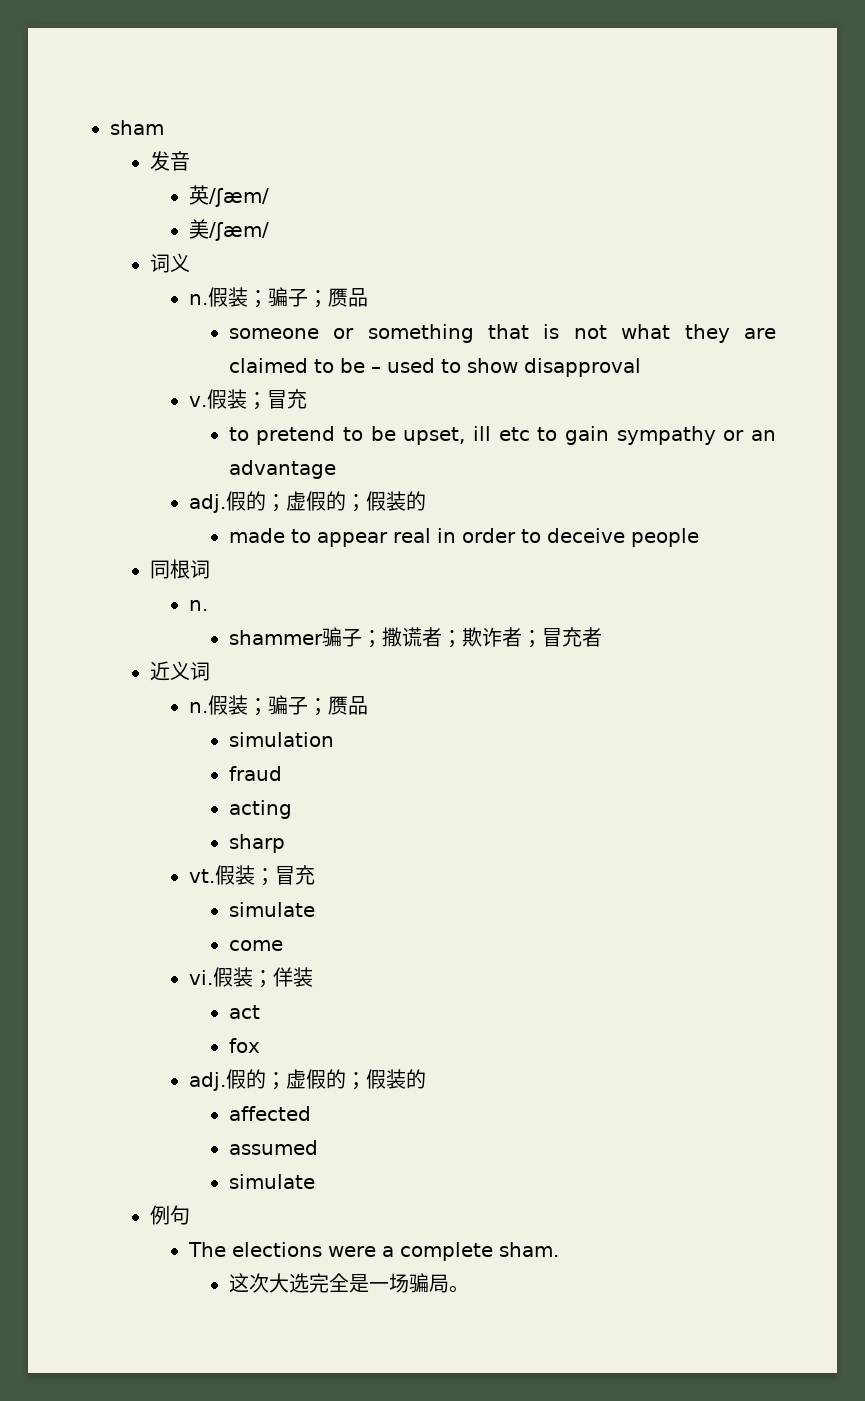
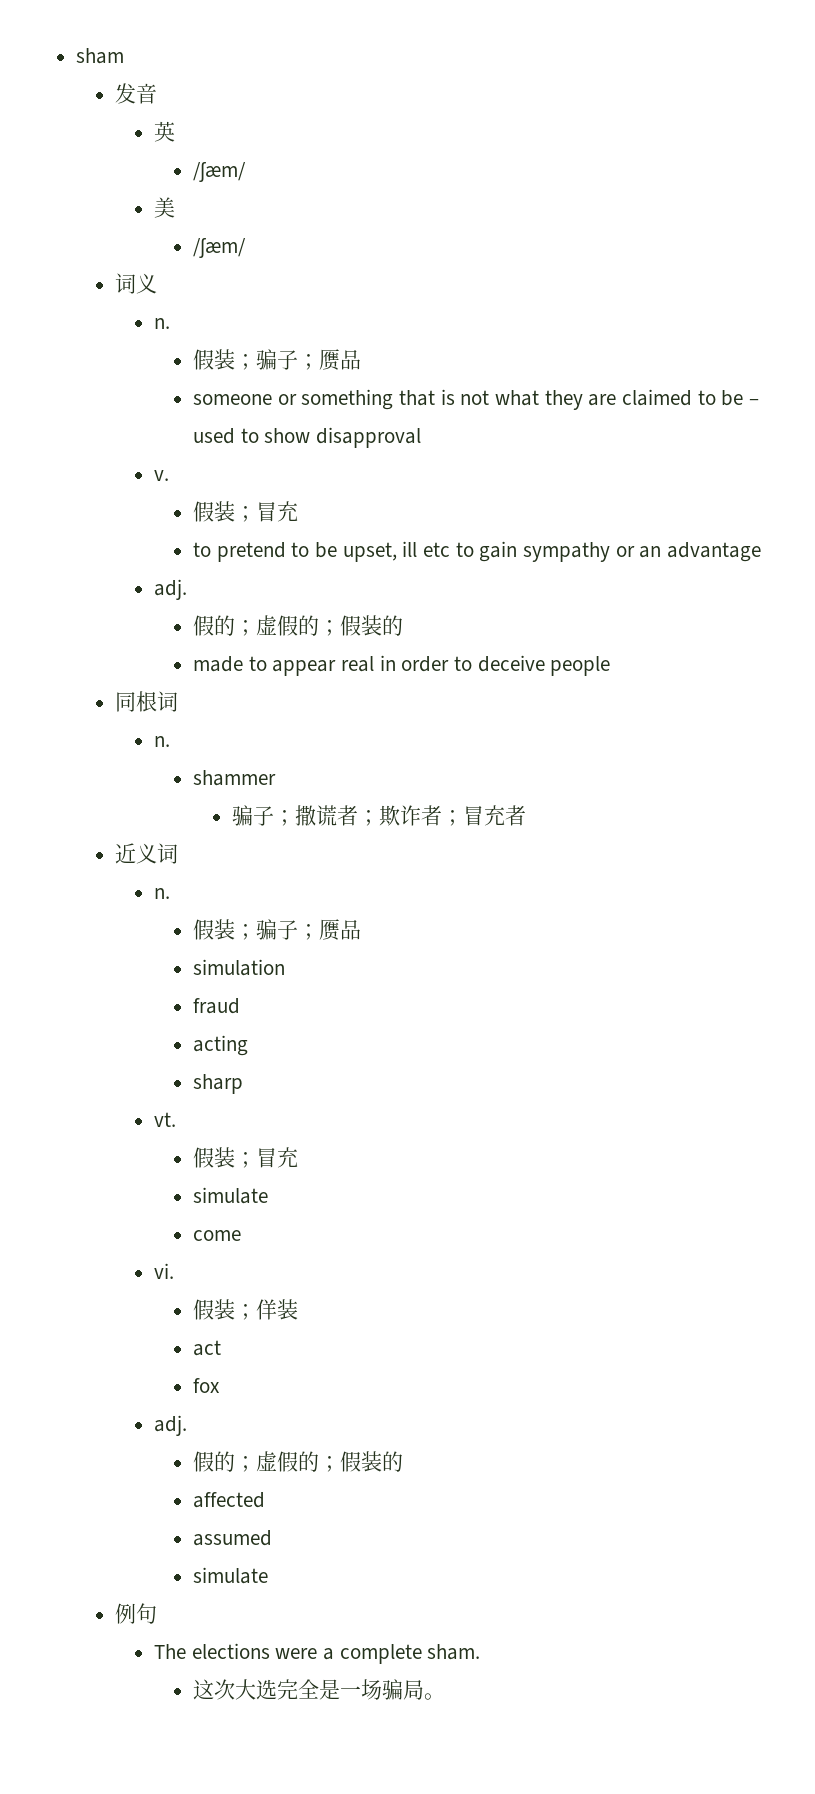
- 英/ʃæm/
+ 英
+ /ʃæm/
- 美/ʃæm/
+ 美
+ /ʃæm/
  词义
- n.假装；骗子；赝品
+ n.
+ 假装；骗子；赝品
- v.假装；冒充
+ v.
+ 假装；冒充
  to pretend to be upset, ill etc to gain sympathy or an advantage
- adj.假的；虚假的；假装的
+ adj.
+ 假的；虚假的；假装的
- shammer骗子；撒谎者；欺诈者；冒充者
+ shammer
+ 骗子；撒谎者；欺诈者；冒充者
  近义词
- n.假装；骗子；赝品
+ n.
+ 假装；骗子；赝品
- vt.假装；冒充
+ vt.
+ 假装；冒充
- vi.假装；佯装
+ vi.
+ 假装；佯装
  fox
- adj.假的；虚假的；假装的
+ adj.
+ 假的；虚假的；假装的

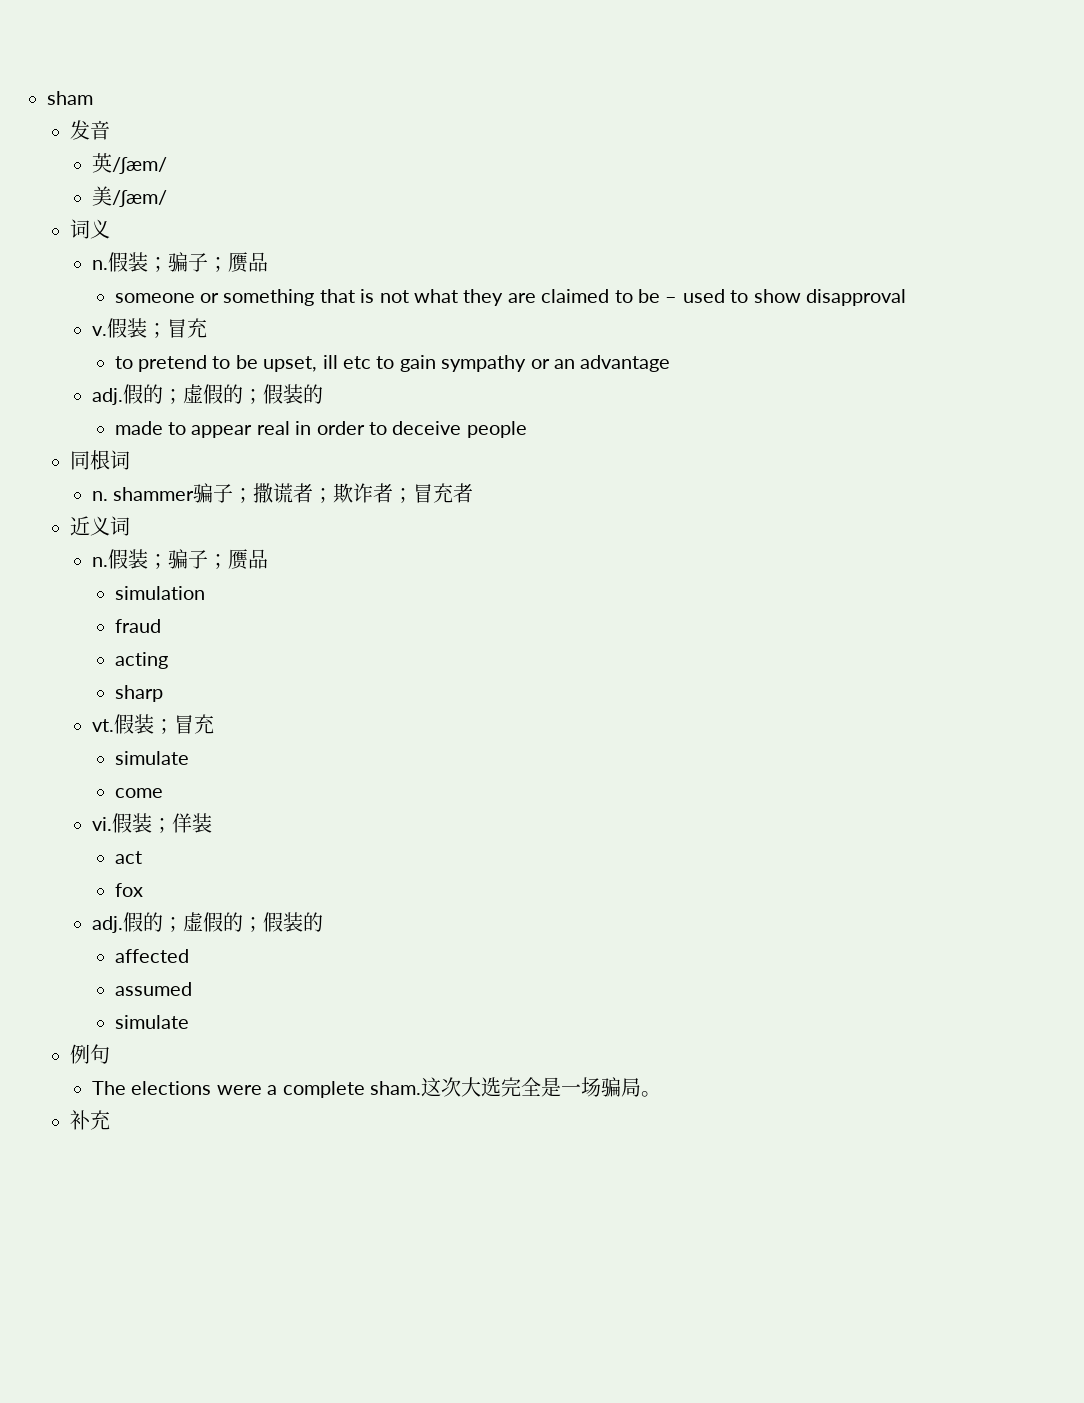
- 英
- /ʃæm/
+ 英/ʃæm/
- 美
- /ʃæm/
+ 美/ʃæm/
  词义
- n.
- 假装；骗子；赝品
+ n.假装；骗子；赝品
- v.
- 假装；冒充
+ v.假装；冒充
  to pretend to be upset, ill etc to gain sympathy or an advantage
- adj.
- 假的；虚假的；假装的
+ adj.假的；虚假的；假装的
  同根词
- n.
- shammer
- 骗子；撒谎者；欺诈者；冒充者
+ n. shammer骗子；撒谎者；欺诈者；冒充者
  近义词
- n.
- 假装；骗子；赝品
+ n.假装；骗子；赝品
- vt.
- 假装；冒充
+ vt.假装；冒充
- vi.
- 假装；佯装
+ vi.假装；佯装
  fox
- adj.
- 假的；虚假的；假装的
+ adj.假的；虚假的；假装的
- The elections were a complete sham.
- 这次大选完全是一场骗局。
+ The elections were a complete sham.这次大选完全是一场骗局。
+ 补充

